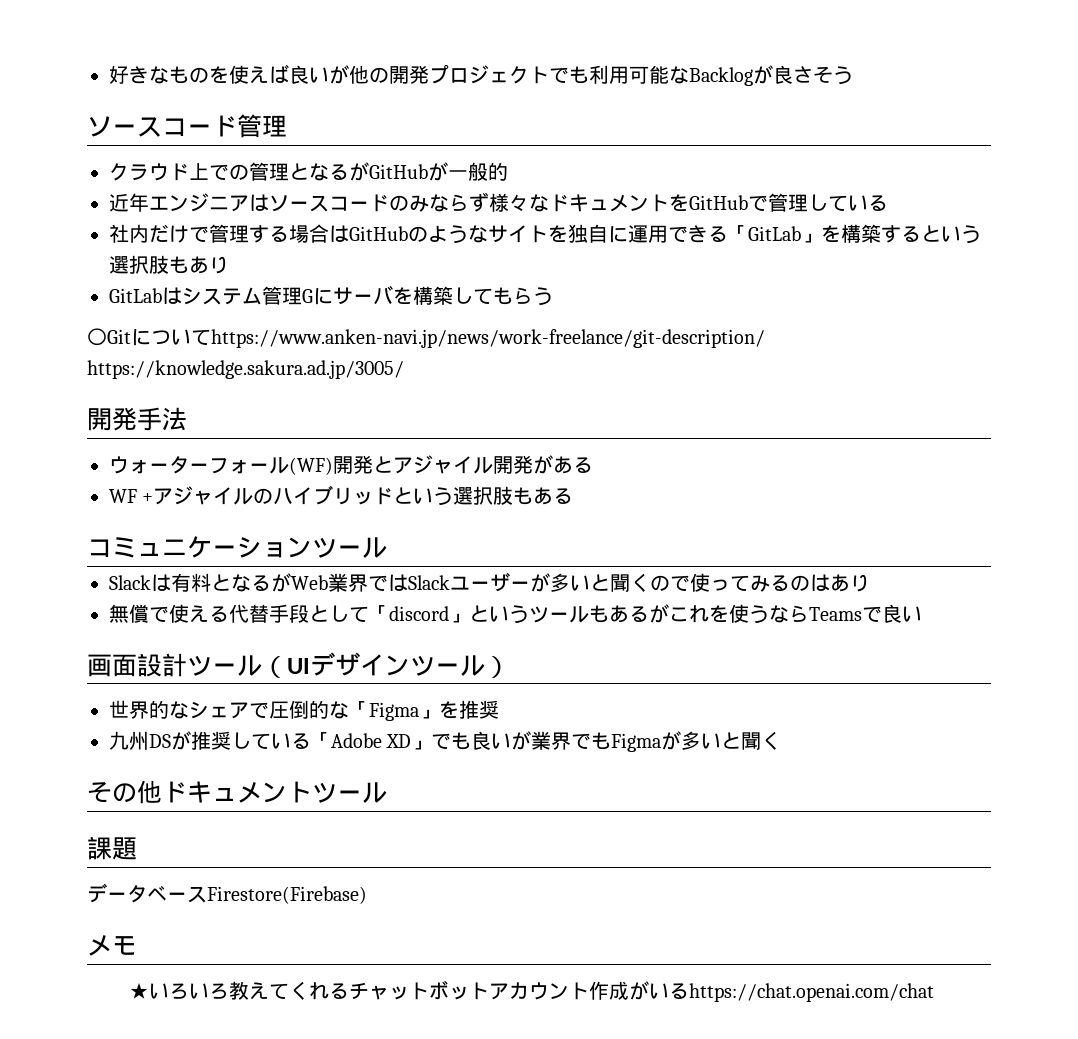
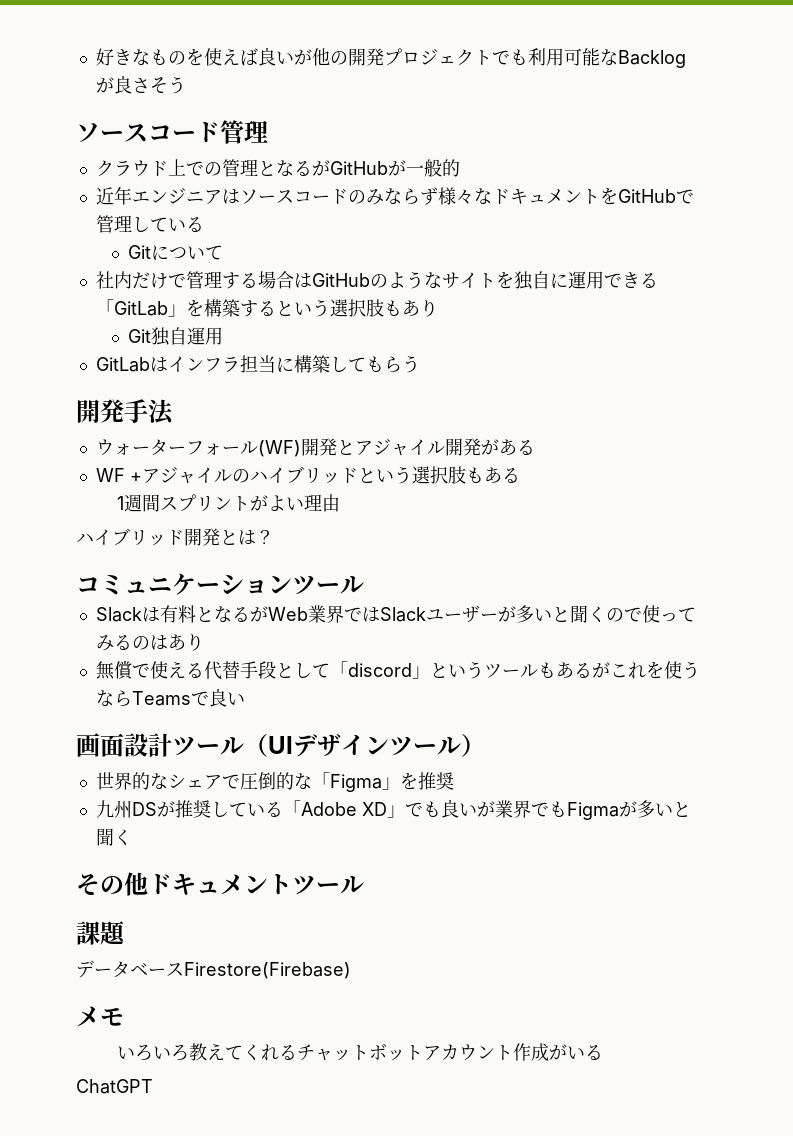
+ Gitについて
+ Git独自運用
- GitLabはシステム管理Gにサーバを構築してもらう
- 〇Gitについてhttps://www.anken-navi.jp/news/work-freelance/git-description/ https://knowledge.sakura.ad.jp/3005/
+ GitLabはインフラ担当に構築してもらう
+ 1週間スプリントがよい理由
+ ハイブリッド開発とは？
- ★いろいろ教えてくれるチャットボットアカウント作成がいるhttps://chat.openai.com/chat
+ いろいろ教えてくれるチャットボットアカウント作成がいる
+ ChatGPT

